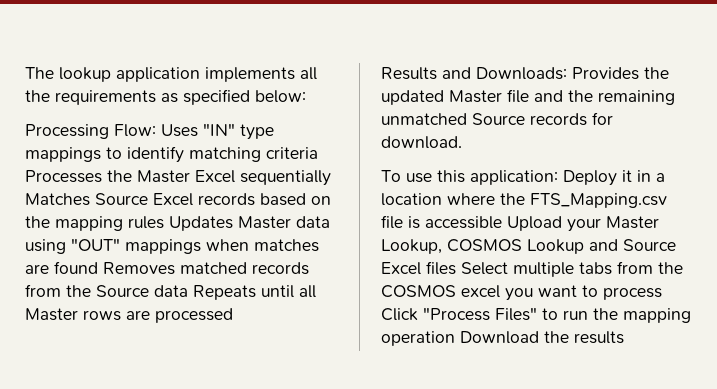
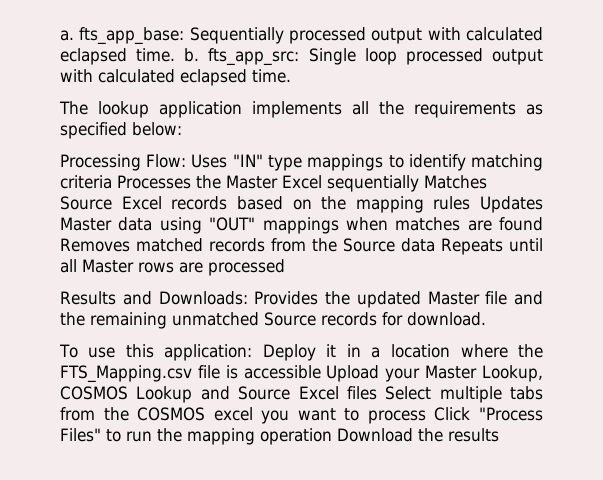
+ a. fts_app_base: Sequentially processed output with calculated eclapsed time. b. fts_app_src: Single loop processed output with calculated eclapsed time.

